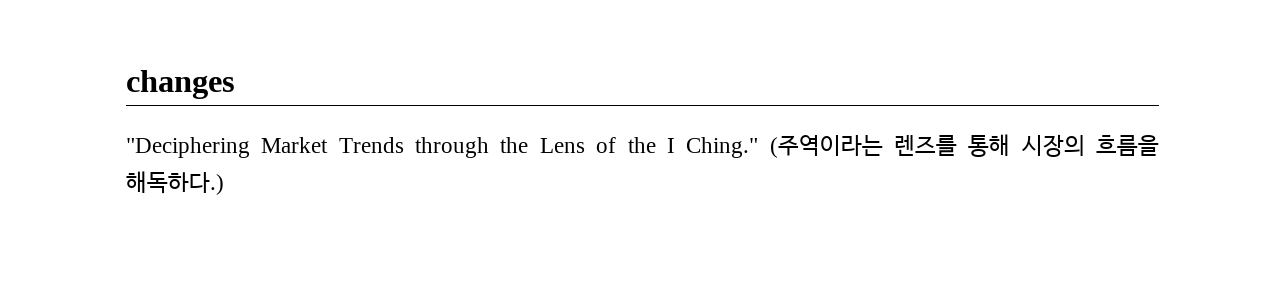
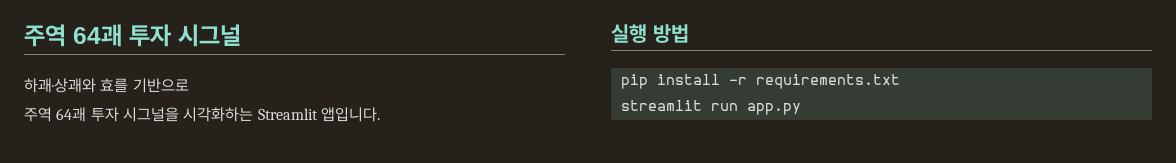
- changes
- "Deciphering Market Trends through the Lens of the I Ching." (주역이라는 렌즈를 통해 시장의 흐름을 해독하다.)
+ 주역 64괘 투자 시그널
+ 하괘·상괘와 효를 기반으로
+ 주역 64괘 투자 시그널을 시각화하는 Streamlit 앱입니다.
+ 실행 방법
+ pip install -r requirements.txt
+ streamlit run app.py

